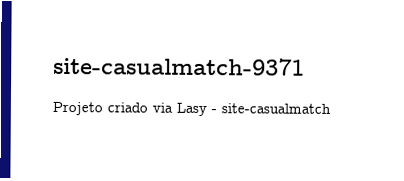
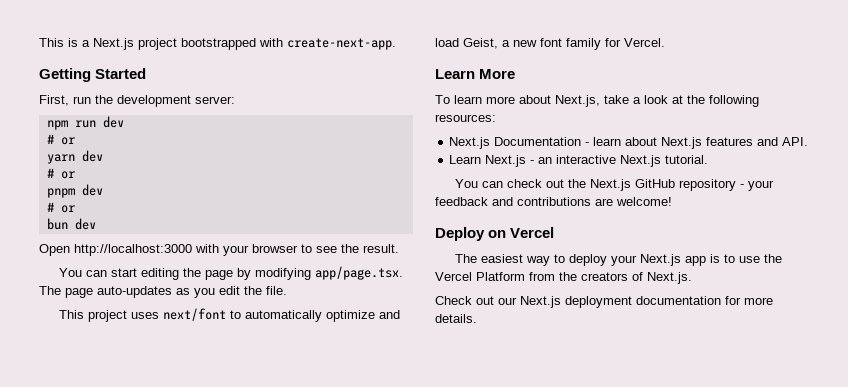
- site-casualmatch-9371
- Projeto criado via Lasy - site-casualmatch
+ This is a Next.js project bootstrapped with create-next-app.
+ Getting Started
+ First, run the development server:
+ npm run dev
+ # or
+ yarn dev
+ # or
+ pnpm dev
+ # or
+ bun dev
+ Open http://localhost:3000 with your browser to see the result.
+ You can start editing the page by modifying app/page.tsx. The page auto-updates as you edit the file.
+ This project uses next/font to automatically optimize and load Geist, a new font family for Vercel.
+ Learn More
+ To learn more about Next.js, take a look at the following resources:
+ Next.js Documentation - learn about Next.js features and API.
+ Learn Next.js - an interactive Next.js tutorial.
+ You can check out the Next.js GitHub repository - your feedback and contributions are welcome!
+ Deploy on Vercel
+ The easiest way to deploy your Next.js app is to use the Vercel Platform from the creators of Next.js.
+ Check out our Next.js deployment documentation for more details.

